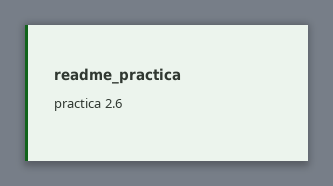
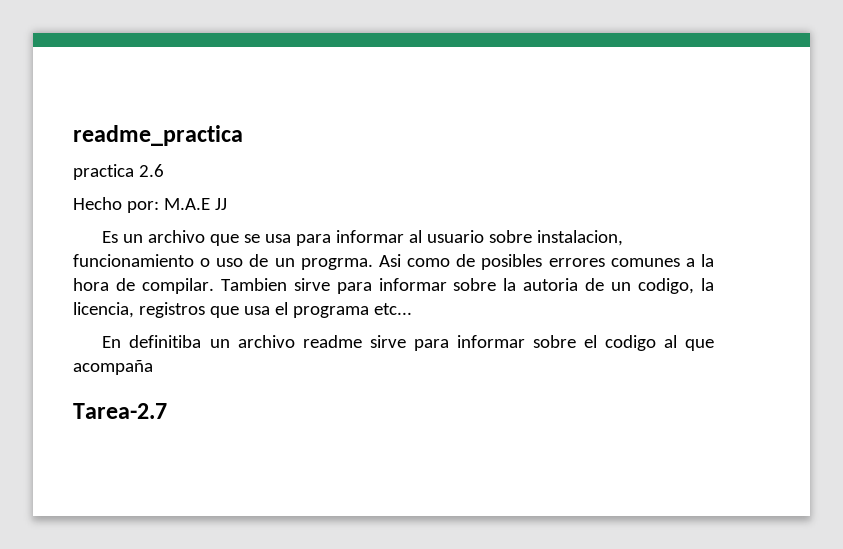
+ Hecho por: M.A.E JJ
+ Es un archivo que se usa para informar al usuario sobre instalacion, funcionamiento o uso de un progrma. Asi como de posibles errores comunes a la hora de compilar. Tambien sirve para informar sobre la autoria de un codigo, la licencia, registros que usa el programa etc...
+ En definitiba un archivo readme sirve para informar sobre el codigo al que acompaña
+ Tarea-2.7

